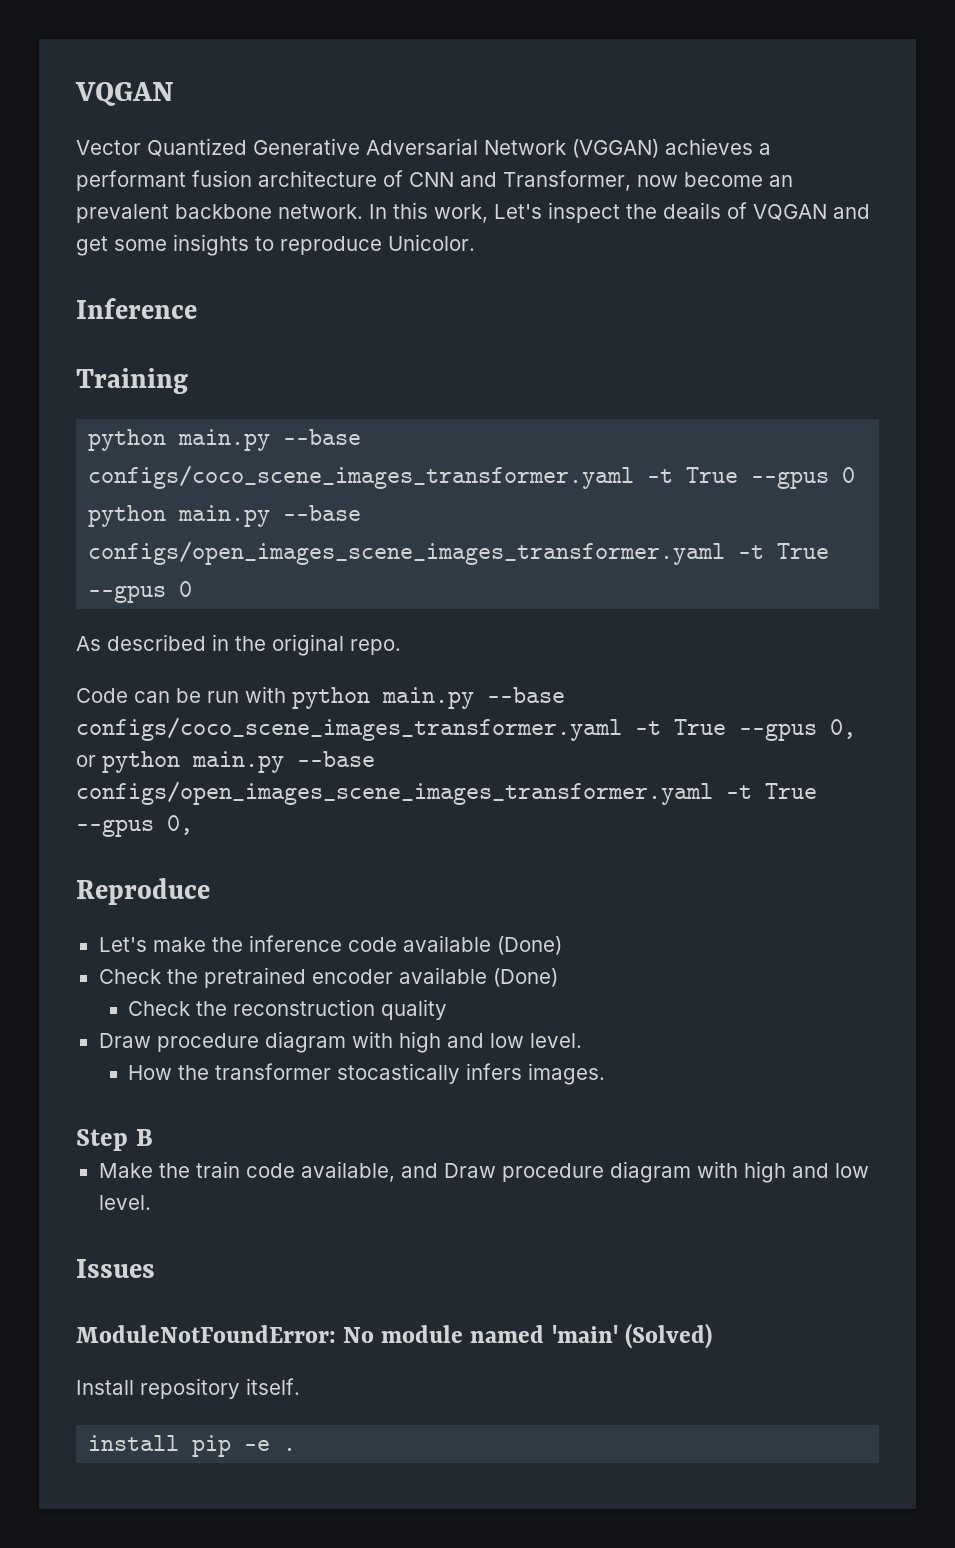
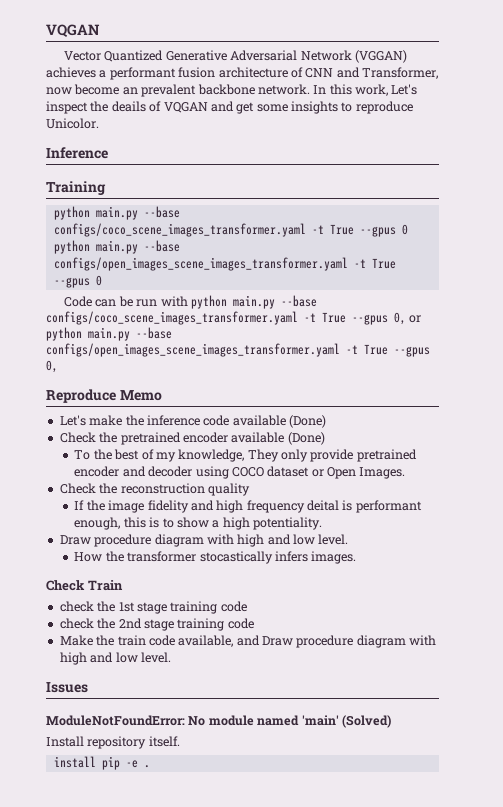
- As described in the original repo.
- Reproduce
+ Reproduce Memo
+ To the best of my knowledge, They only provide pretrained encoder and decoder using COCO dataset or Open Images.
  Check the reconstruction quality
+ If the image fidelity and high frequency deital is performant enough, this is to show a high potentiality.
- Step B
+ Check Train
+ check the 1st stage training code
+ check the 2nd stage training code

